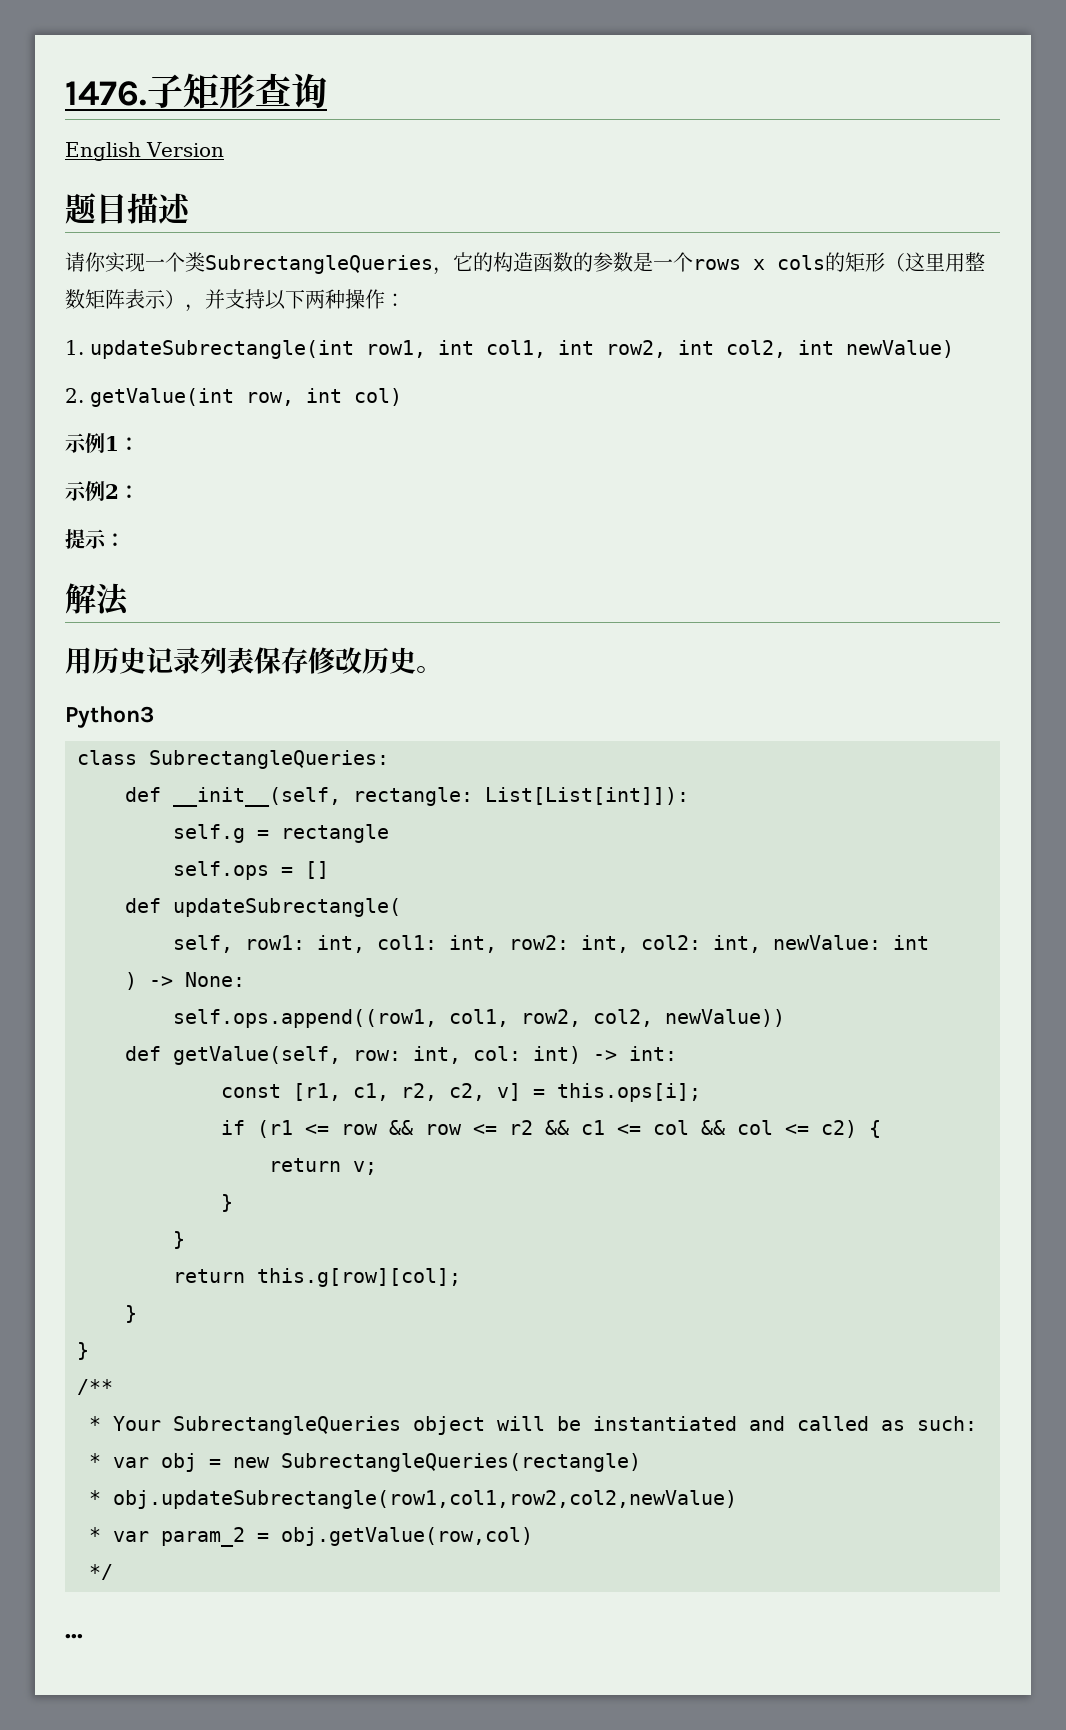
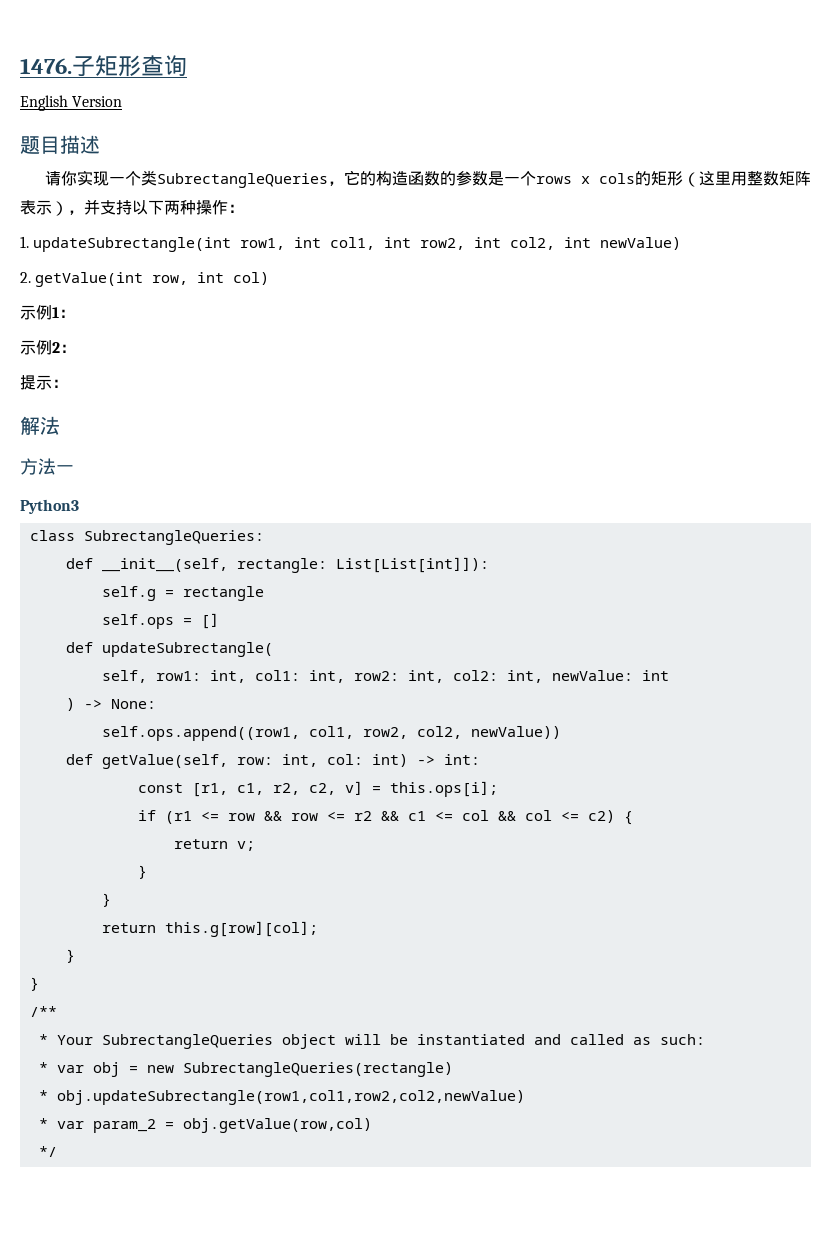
- 用历史记录列表保存修改历史。
+ 方法一
- ...

